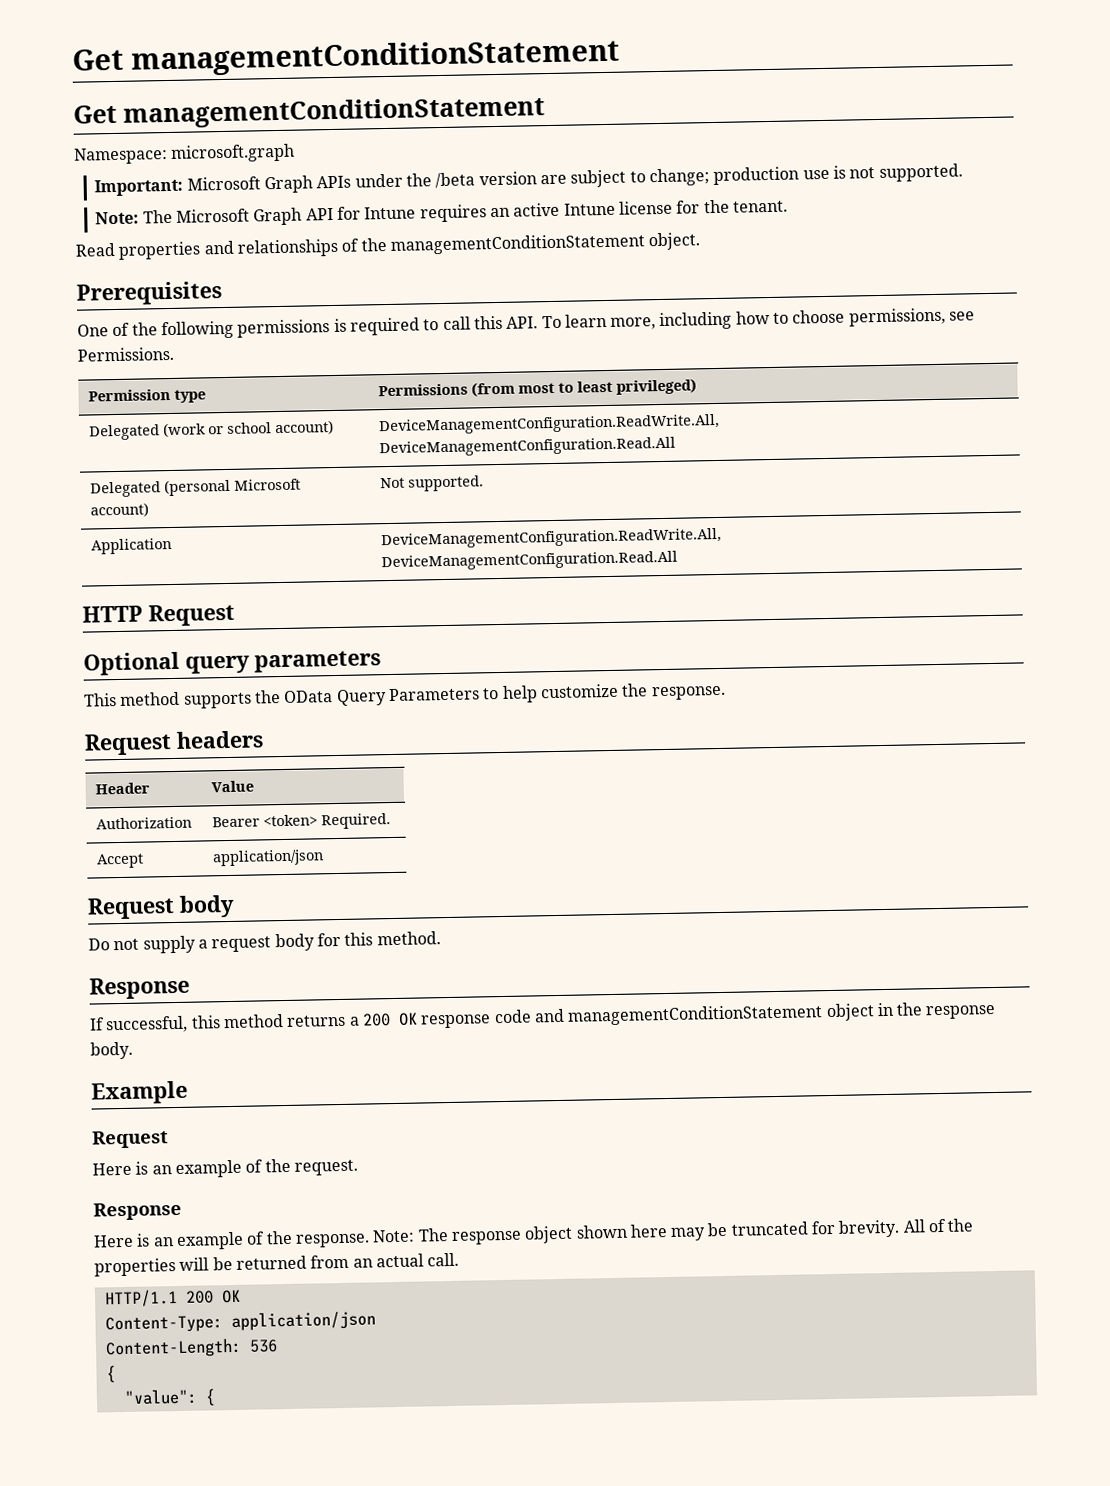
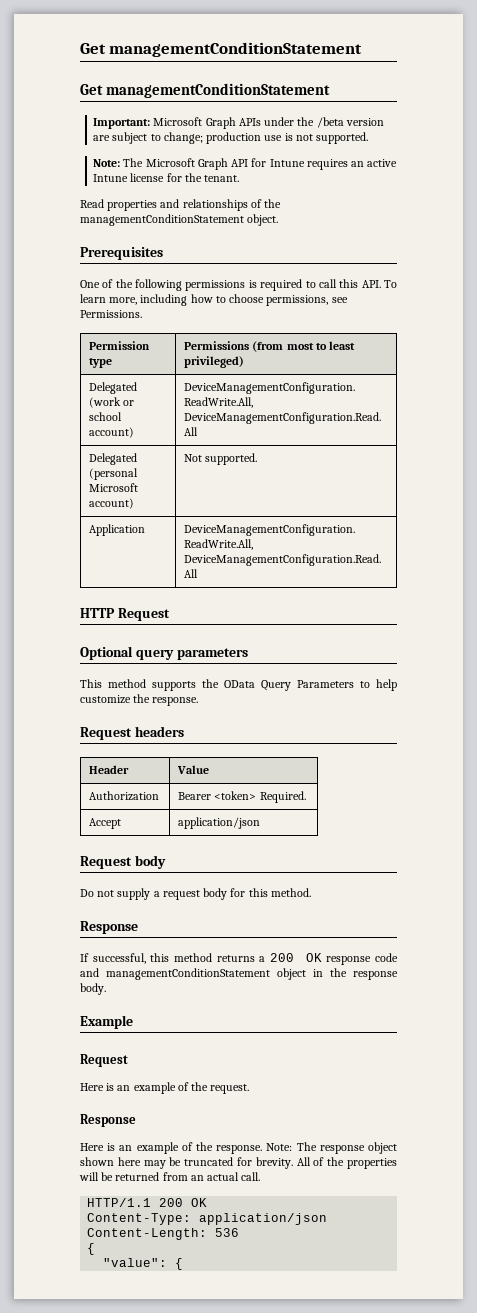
- Namespace: microsoft.graph

